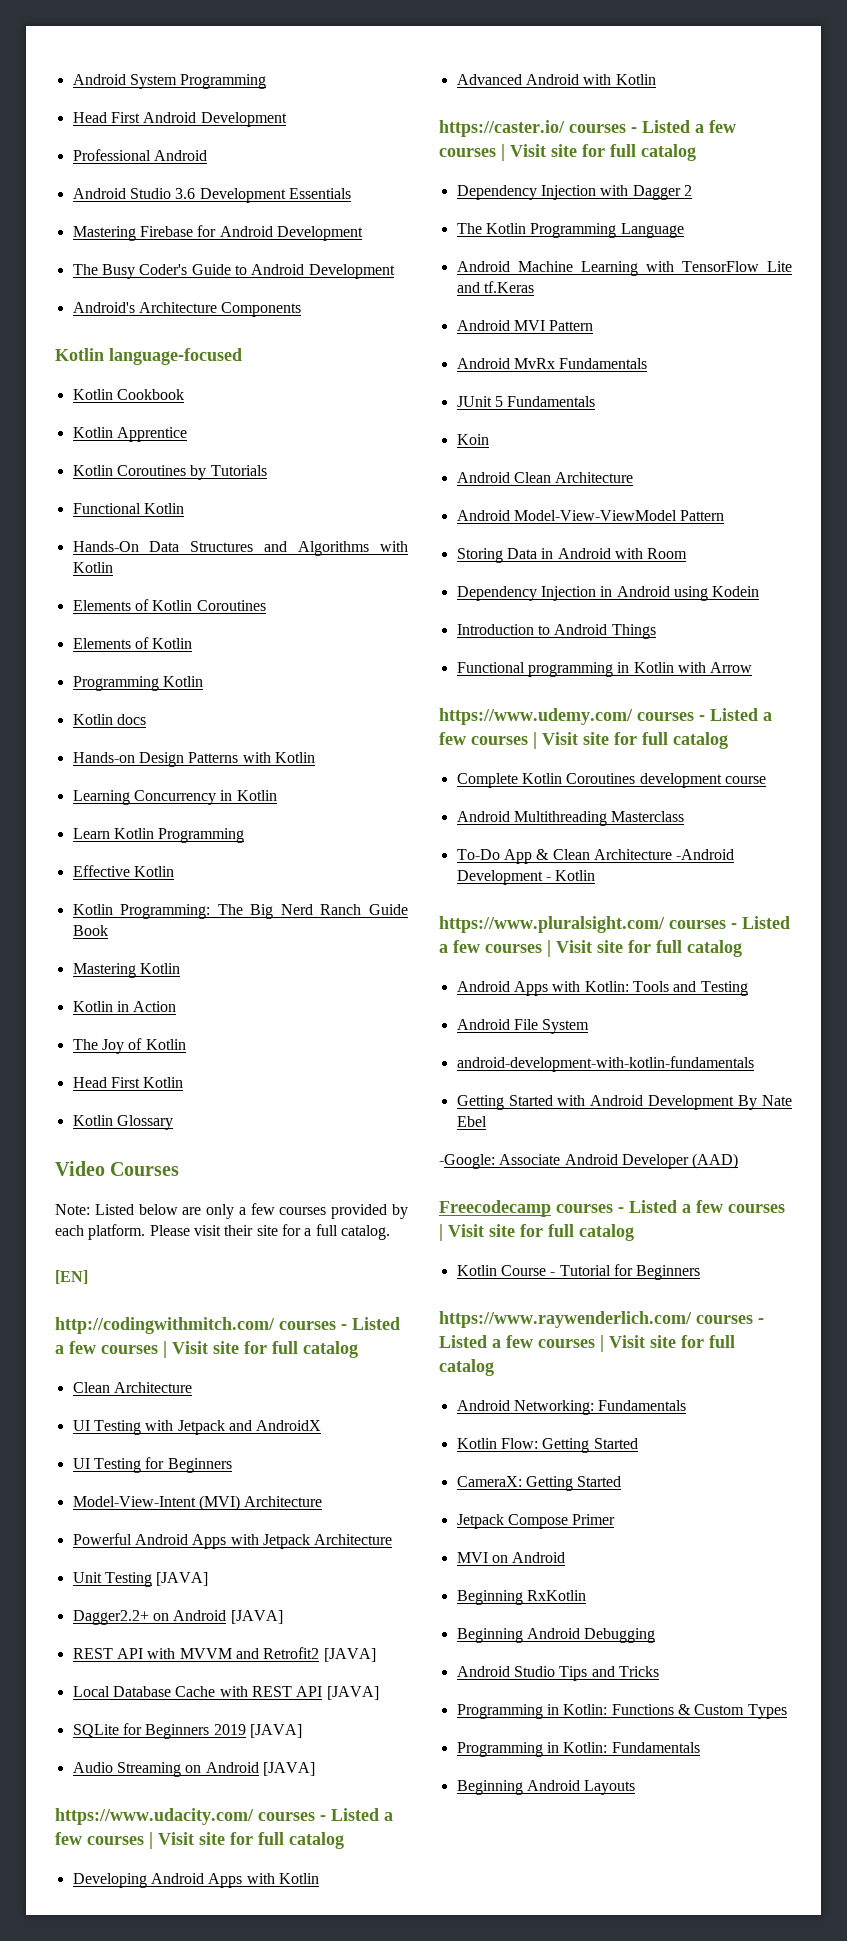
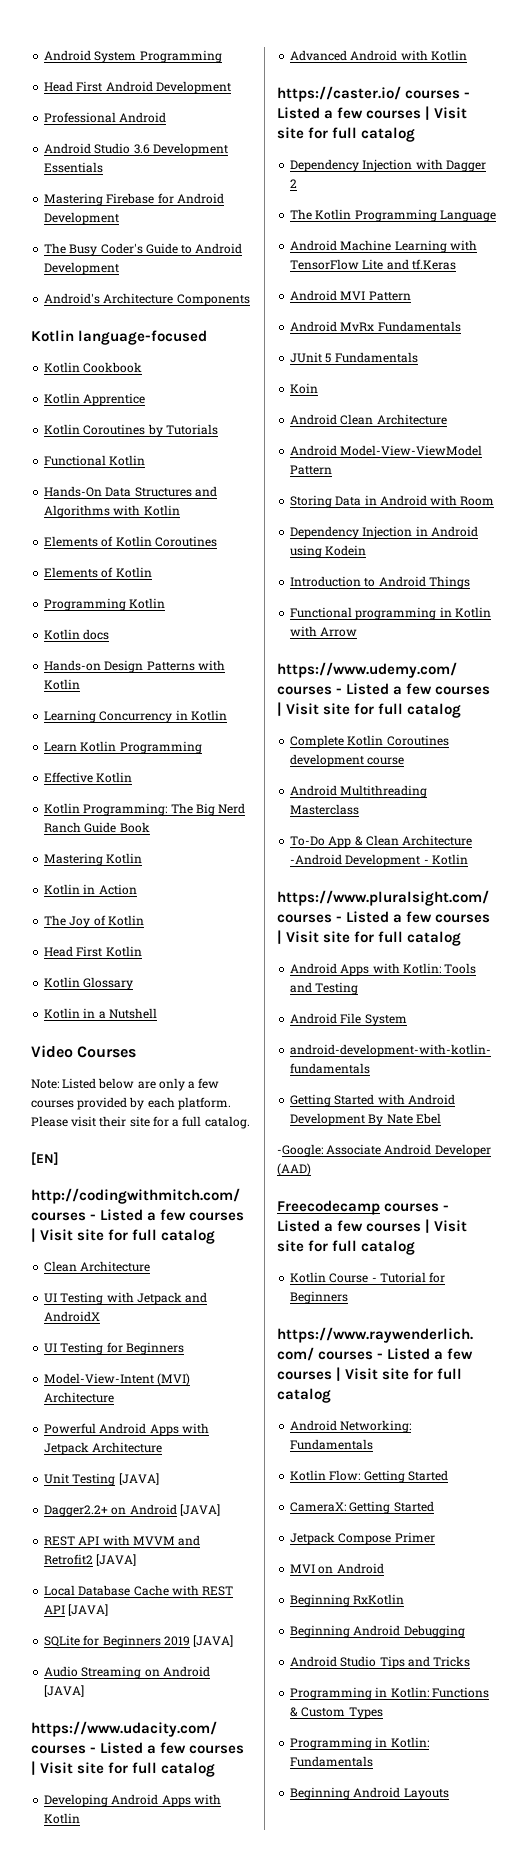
+ Kotlin in a Nutshell

